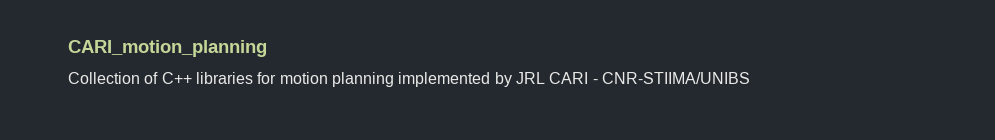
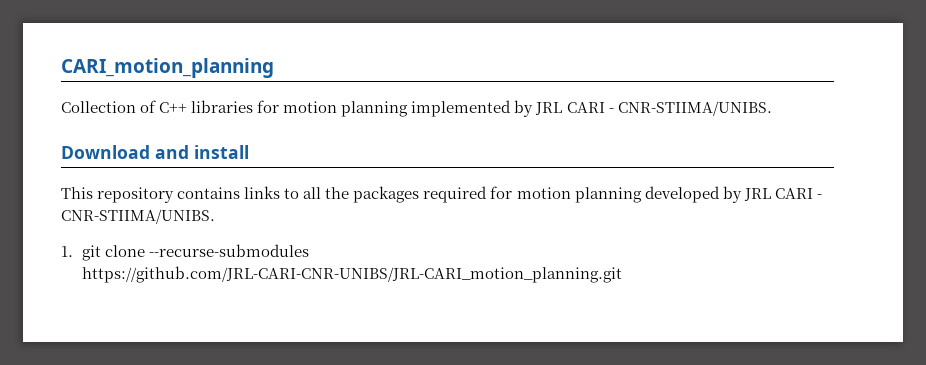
- Collection of C++ libraries for motion planning implemented by JRL CARI - CNR-STIIMA/UNIBS
+ Collection of C++ libraries for motion planning implemented by JRL CARI - CNR-STIIMA/UNIBS.
+ Download and install
+ This repository contains links to all the packages required for motion planning developed by JRL CARI - CNR-STIIMA/UNIBS.
+ 1. git clone --recurse-submodules https://github.com/JRL-CARI-CNR-UNIBS/JRL-CARI_motion_planning.git

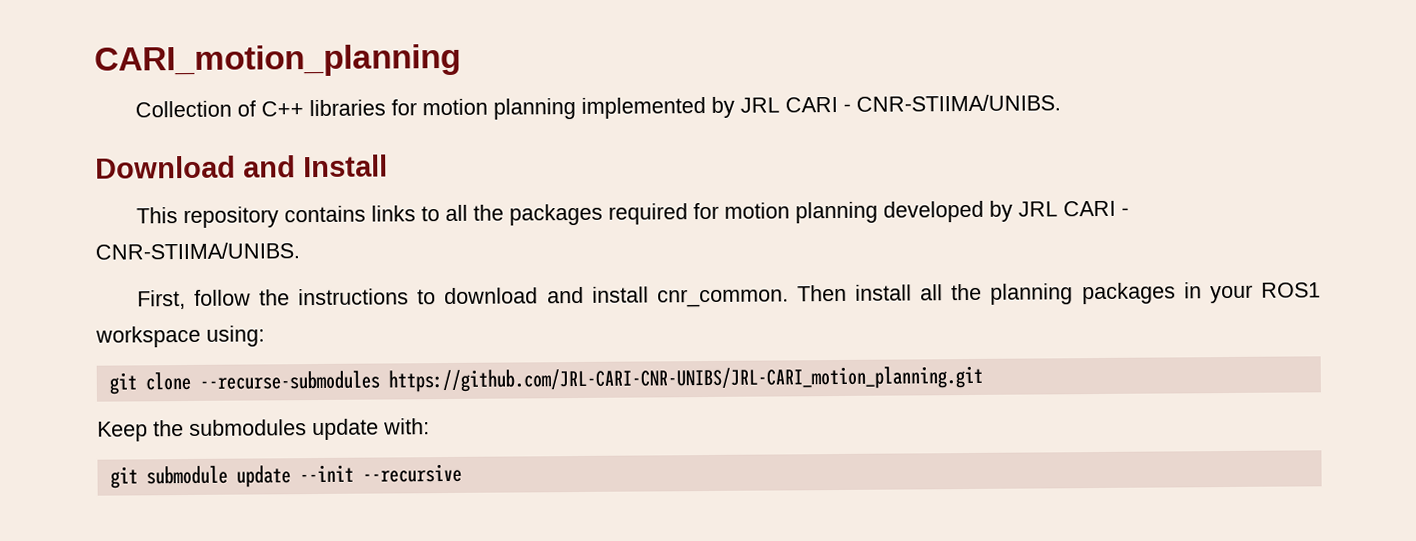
- Download and install
+ Download and Install
- 1. git clone --recurse-submodules https://github.com/JRL-CARI-CNR-UNIBS/JRL-CARI_motion_planning.git
+ First, follow the instructions to download and install cnr_common. Then install all the planning packages in your ROS1 workspace using:
+ git clone --recurse-submodules https://github.com/JRL-CARI-CNR-UNIBS/JRL-CARI_motion_planning.git
+ Keep the submodules update with:
+ git submodule update --init --recursive

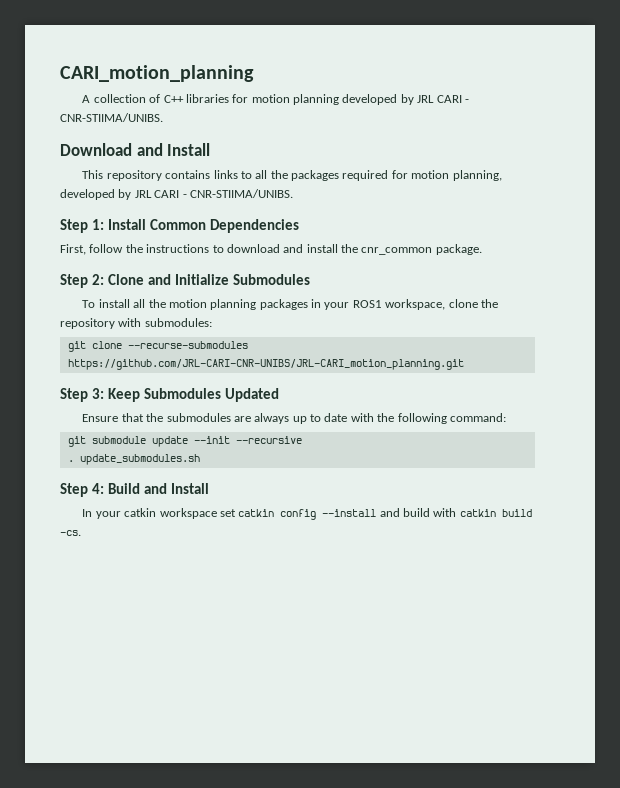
- Collection of C++ libraries for motion planning implemented by JRL CARI - CNR-STIIMA/UNIBS.
+ A collection of C++ libraries for motion planning developed by JRL CARI - CNR-STIIMA/UNIBS.
- This repository contains links to all the packages required for motion planning developed by JRL CARI - CNR-STIIMA/UNIBS.
+ This repository contains links to all the packages required for motion planning, developed by JRL CARI - CNR-STIIMA/UNIBS.
+ Step 1: Install Common Dependencies
- First, follow the instructions to download and install cnr_common. Then install all the planning packages in your ROS1 workspace using:
+ First, follow the instructions to download and install the cnr_common package.
+ Step 2: Clone and Initialize Submodules
+ To install all the motion planning packages in your ROS1 workspace, clone the repository with submodules:
  git clone --recurse-submodules https://github.com/JRL-CARI-CNR-UNIBS/JRL-CARI_motion_planning.git
- Keep the submodules update with:
+ Step 3: Keep Submodules Updated
+ Ensure that the submodules are always up to date with the following command:
+ . update_submodules.sh
+ Step 4: Build and Install
+ In your catkin workspace set catkin config --install and build with catkin build -cs.

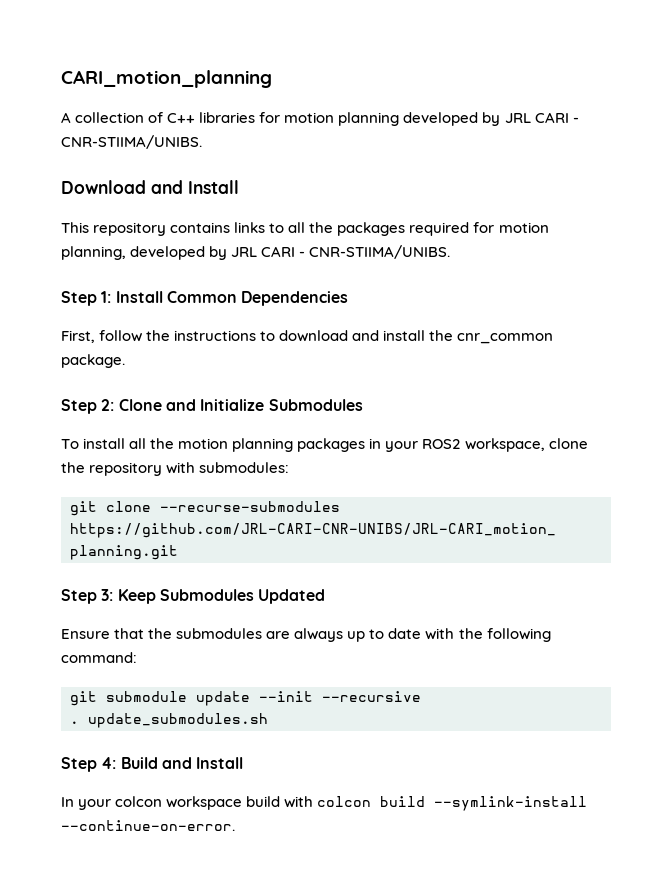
- To install all the motion planning packages in your ROS1 workspace, clone the repository with submodules:
+ To install all the motion planning packages in your ROS2 workspace, clone the repository with submodules:
- In your catkin workspace set catkin config --install and build with catkin build -cs.
+ In your colcon workspace build with colcon build --symlink-install --continue-on-error.

